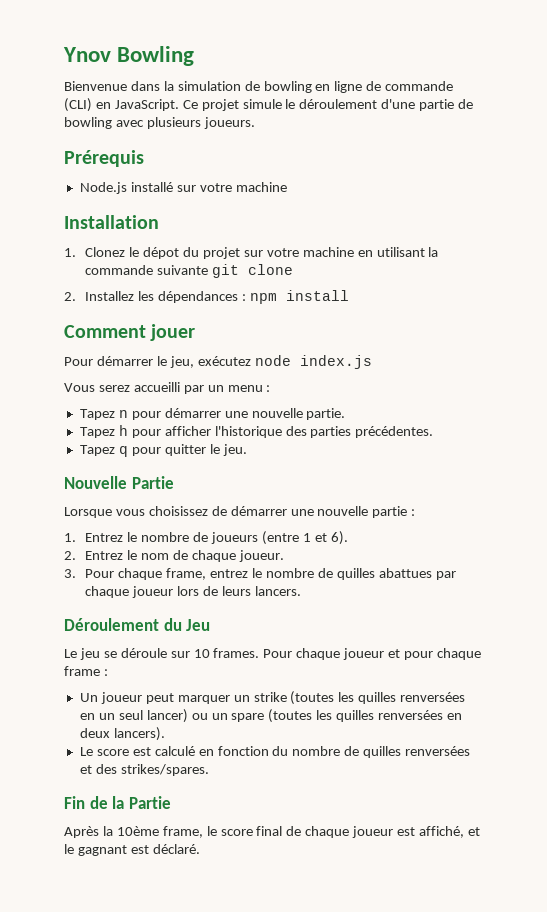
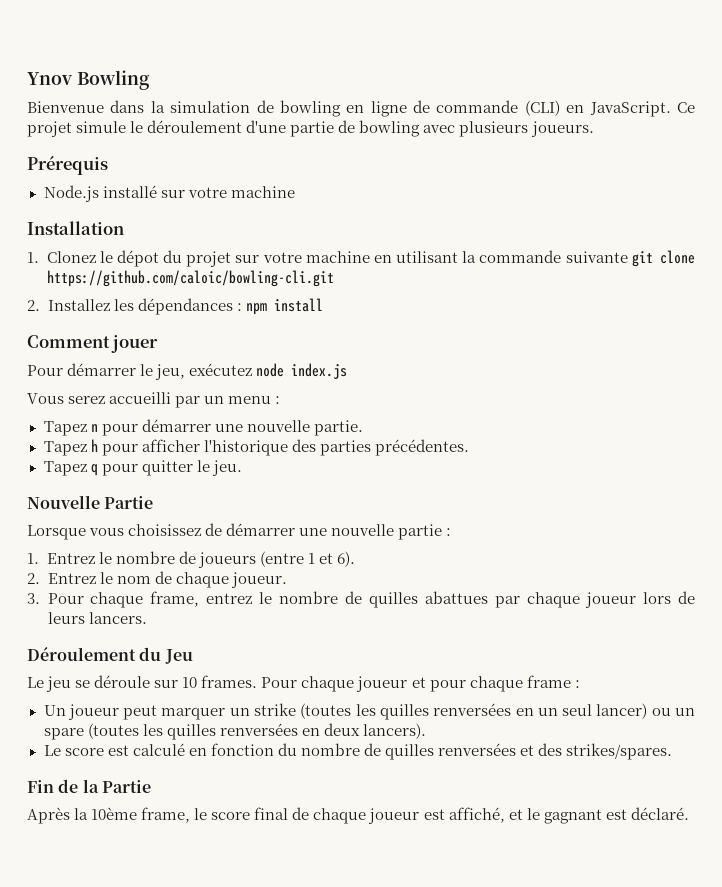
- 1. Clonez le dépot du projet sur votre machine en utilisant la commande suivante git clone
+ 1. Clonez le dépot du projet sur votre machine en utilisant la commande suivante git clone https://github.com/caloic/bowling-cli.git

